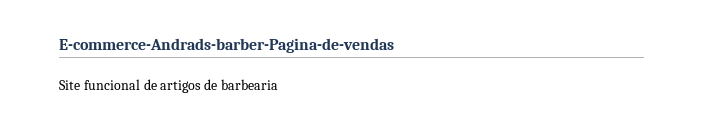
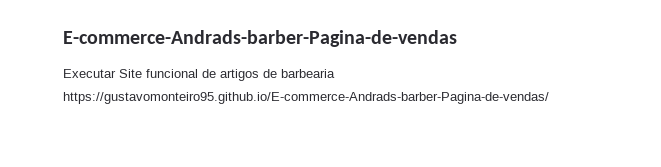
- Site funcional de artigos de barbearia
+ Executar Site funcional de artigos de barbearia https://gustavomonteiro95.github.io/E-commerce-Andrads-barber-Pagina-de-vendas/

